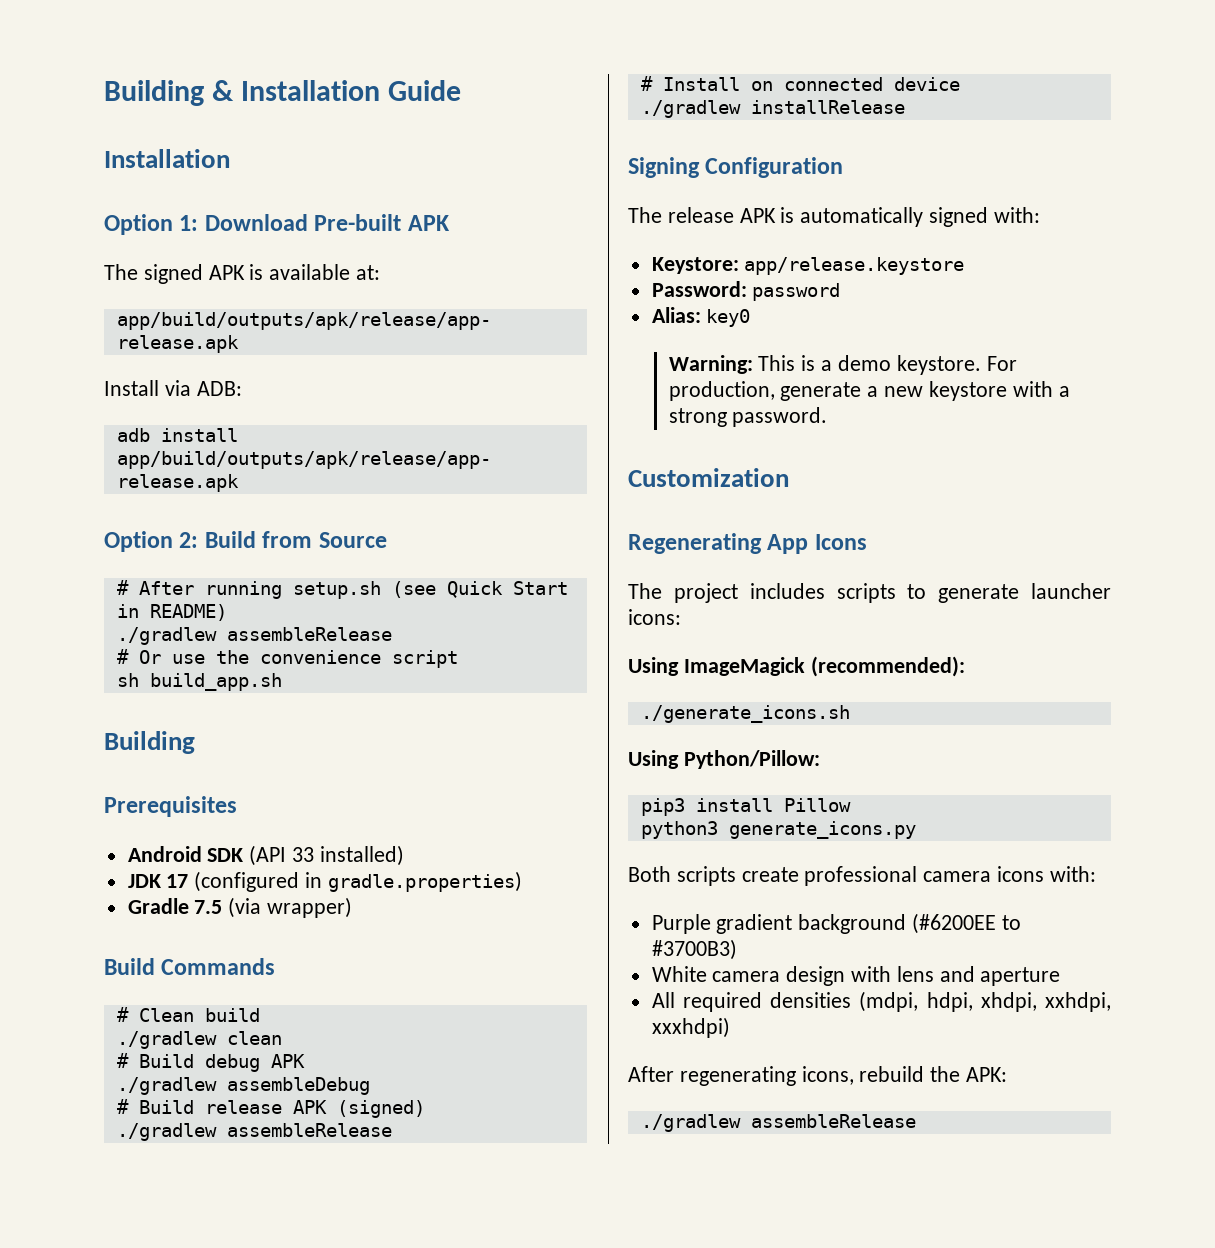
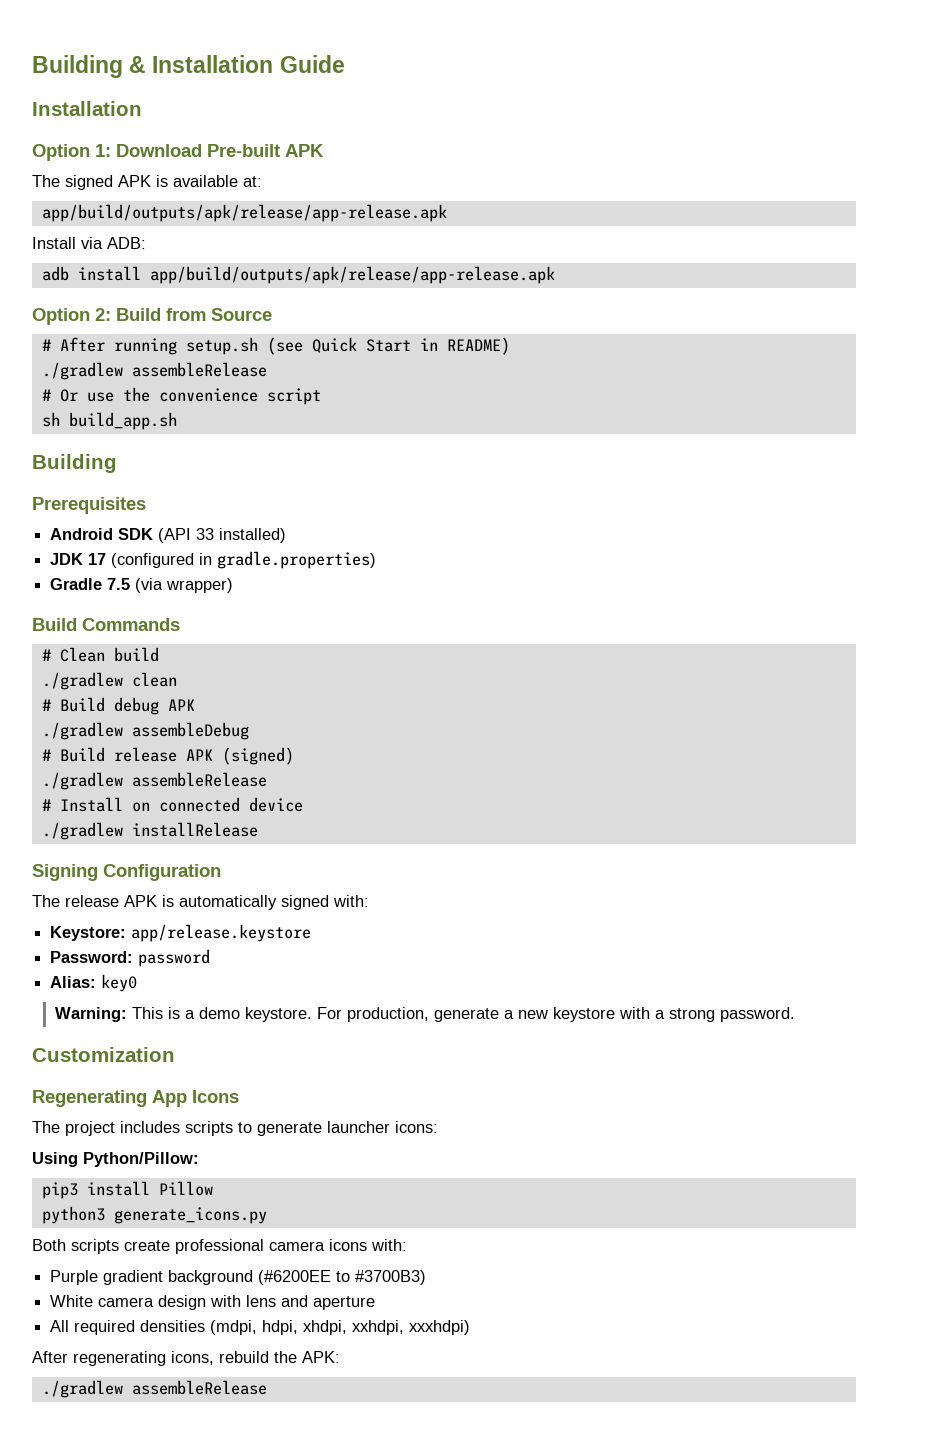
- Using ImageMagick (recommended):
- ./generate_icons.sh

